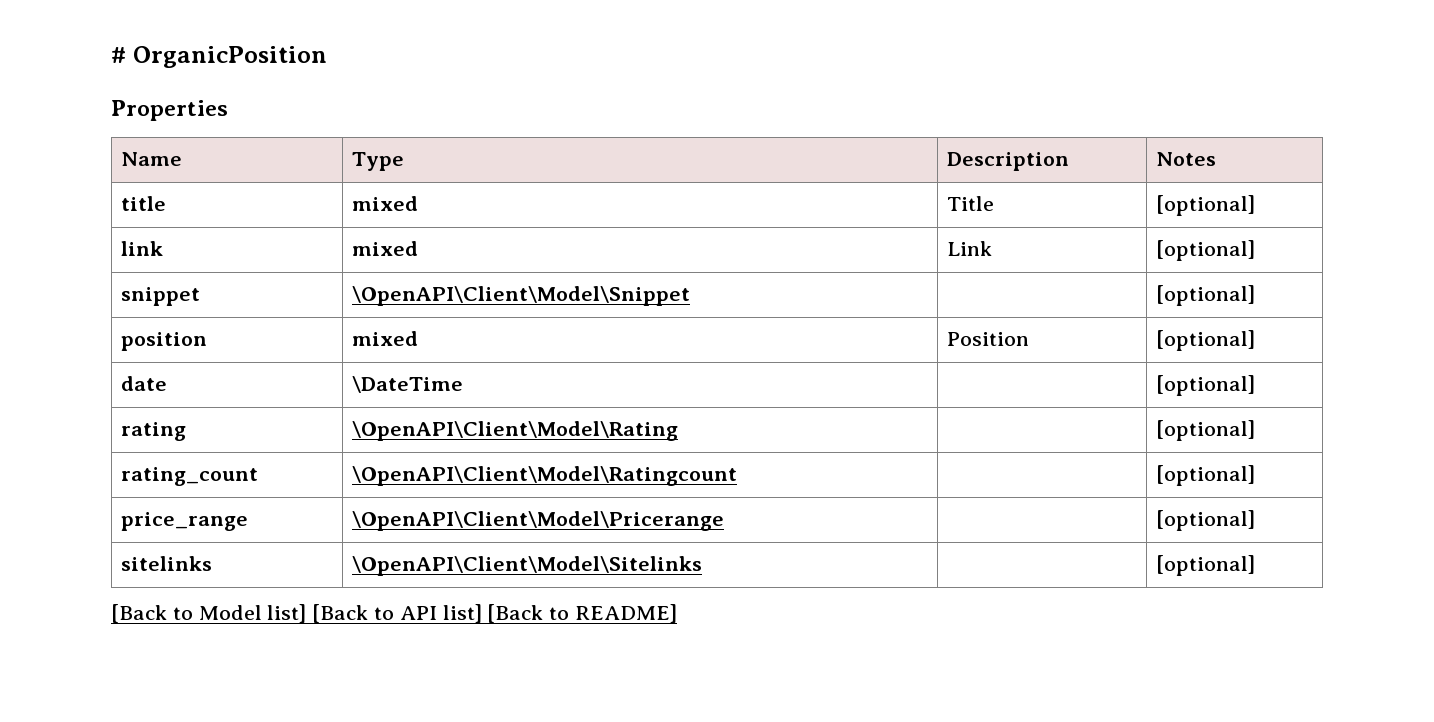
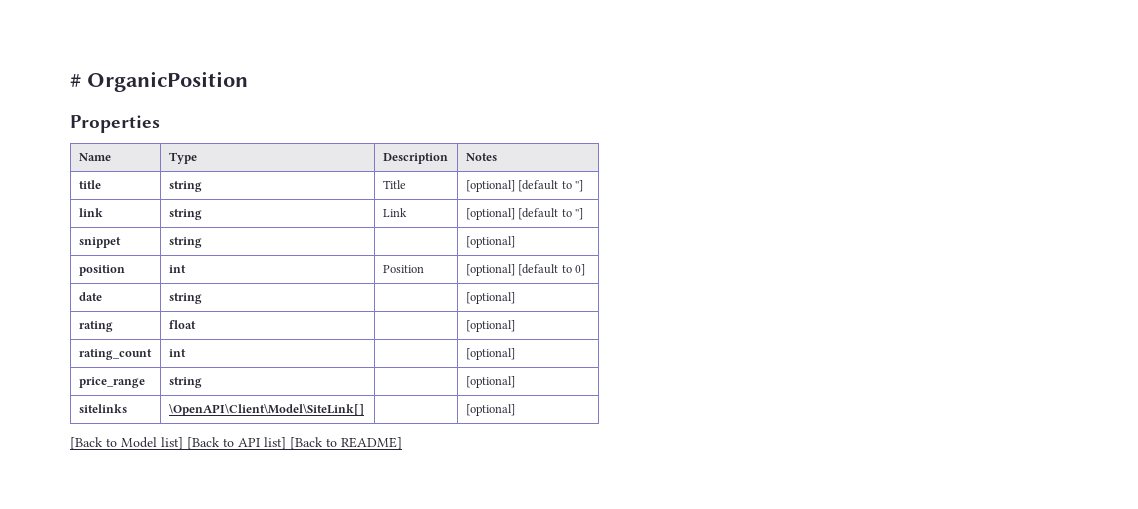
- title | mixed | Title | [optional]
+ title | string | Title | [optional] [default to '']
- link | mixed | Link | [optional]
+ link | string | Link | [optional] [default to '']
- snippet | \OpenAPI\Client\Model\Snippet | | [optional]
+ snippet | string | | [optional]
- position | mixed | Position | [optional]
+ position | int | Position | [optional] [default to 0]
- date | \DateTime | | [optional]
+ date | string | | [optional]
- rating | \OpenAPI\Client\Model\Rating | | [optional]
+ rating | float | | [optional]
- rating_count | \OpenAPI\Client\Model\Ratingcount | | [optional]
+ rating_count | int | | [optional]
- price_range | \OpenAPI\Client\Model\Pricerange | | [optional]
+ price_range | string | | [optional]
- sitelinks | \OpenAPI\Client\Model\Sitelinks | | [optional]
+ sitelinks | \OpenAPI\Client\Model\SiteLink[] | | [optional]

